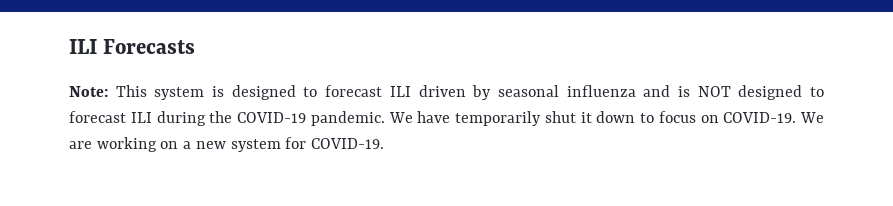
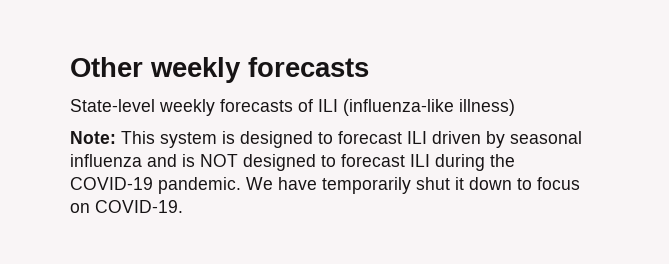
- ILI Forecasts
+ Other weekly forecasts
+ State-level weekly forecasts of ILI (influenza-like illness)
- We are working on a new system for COVID-19.

